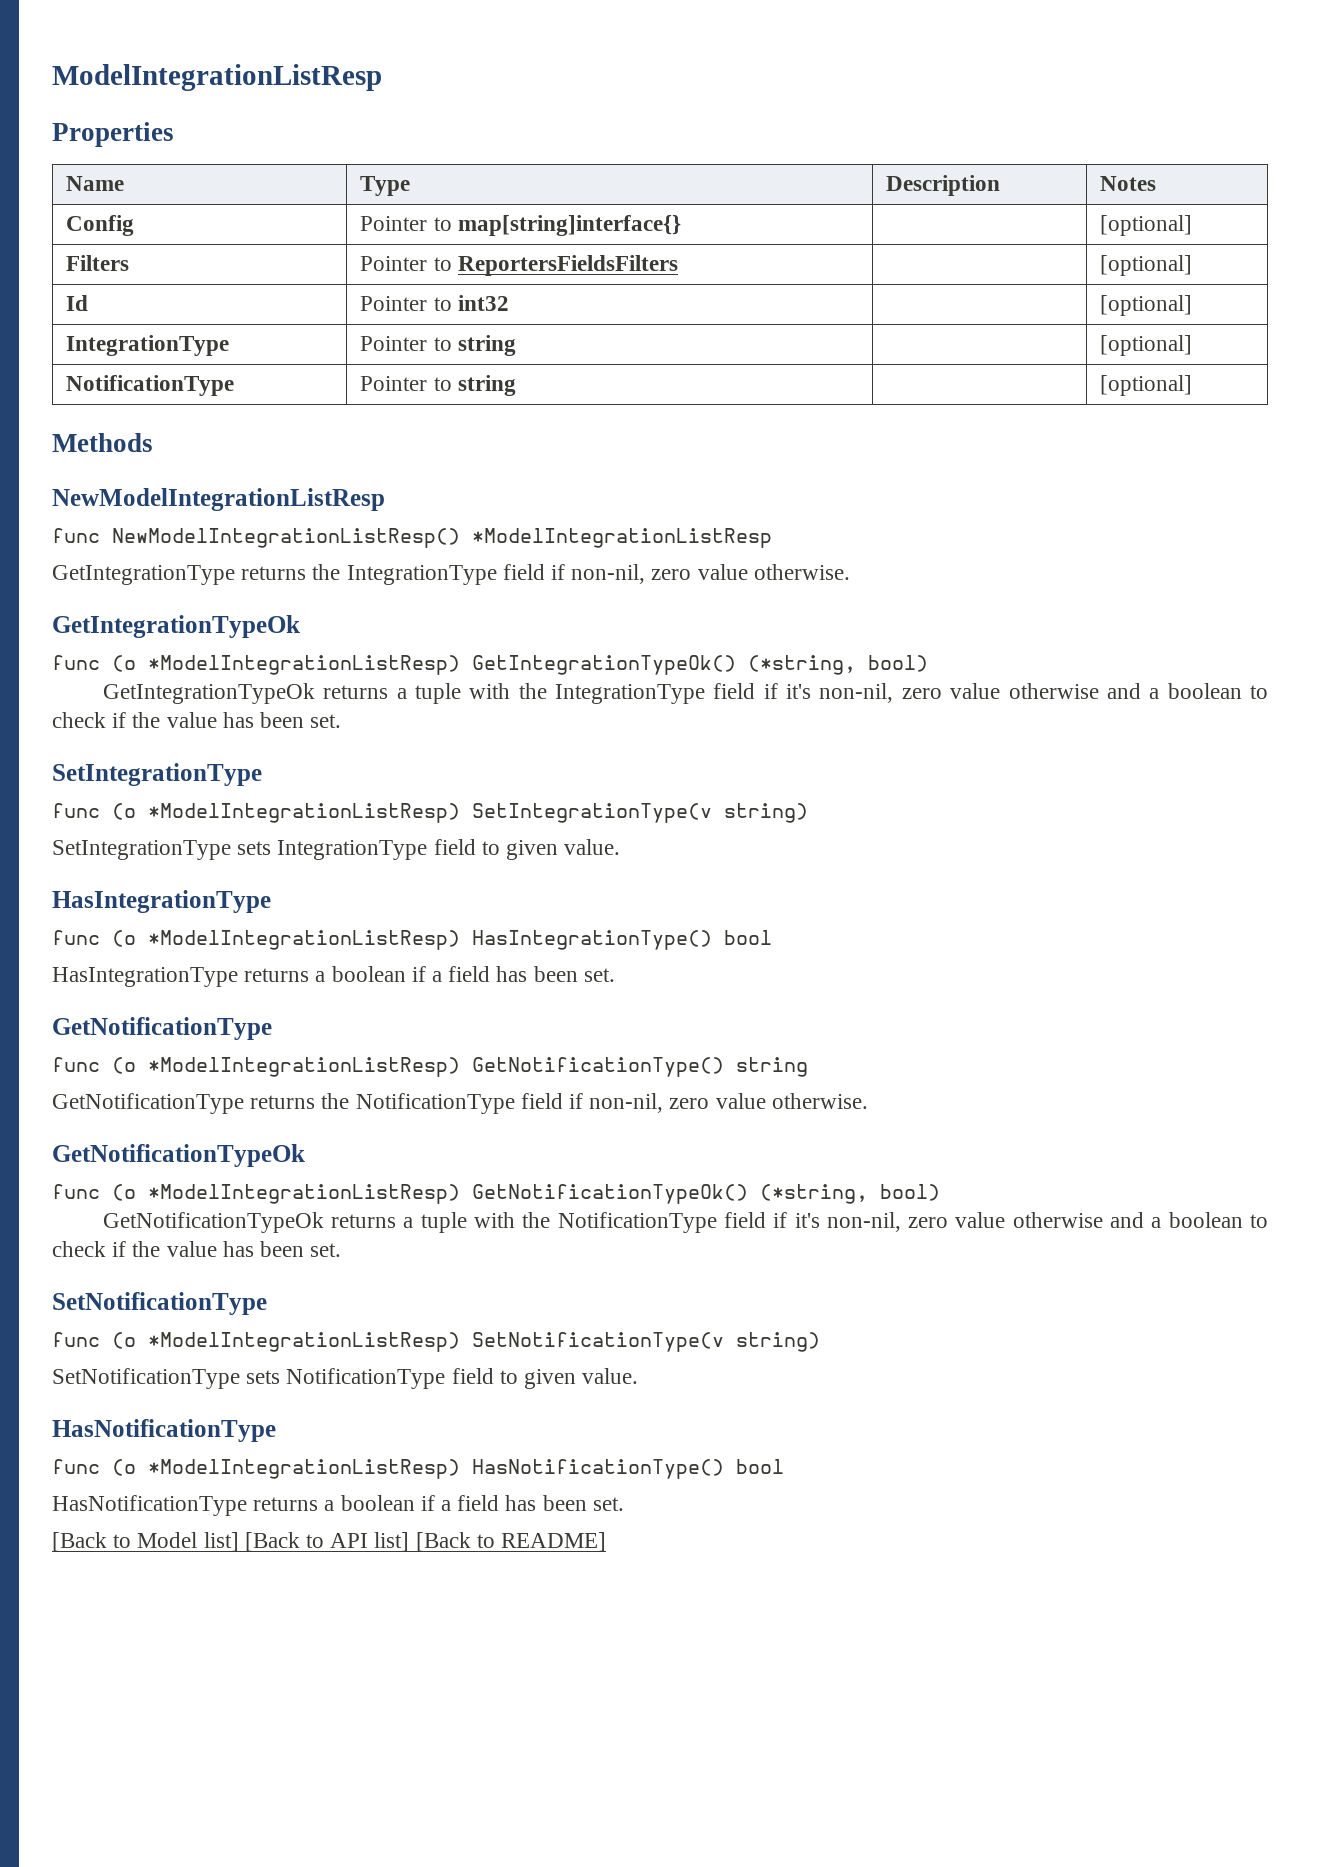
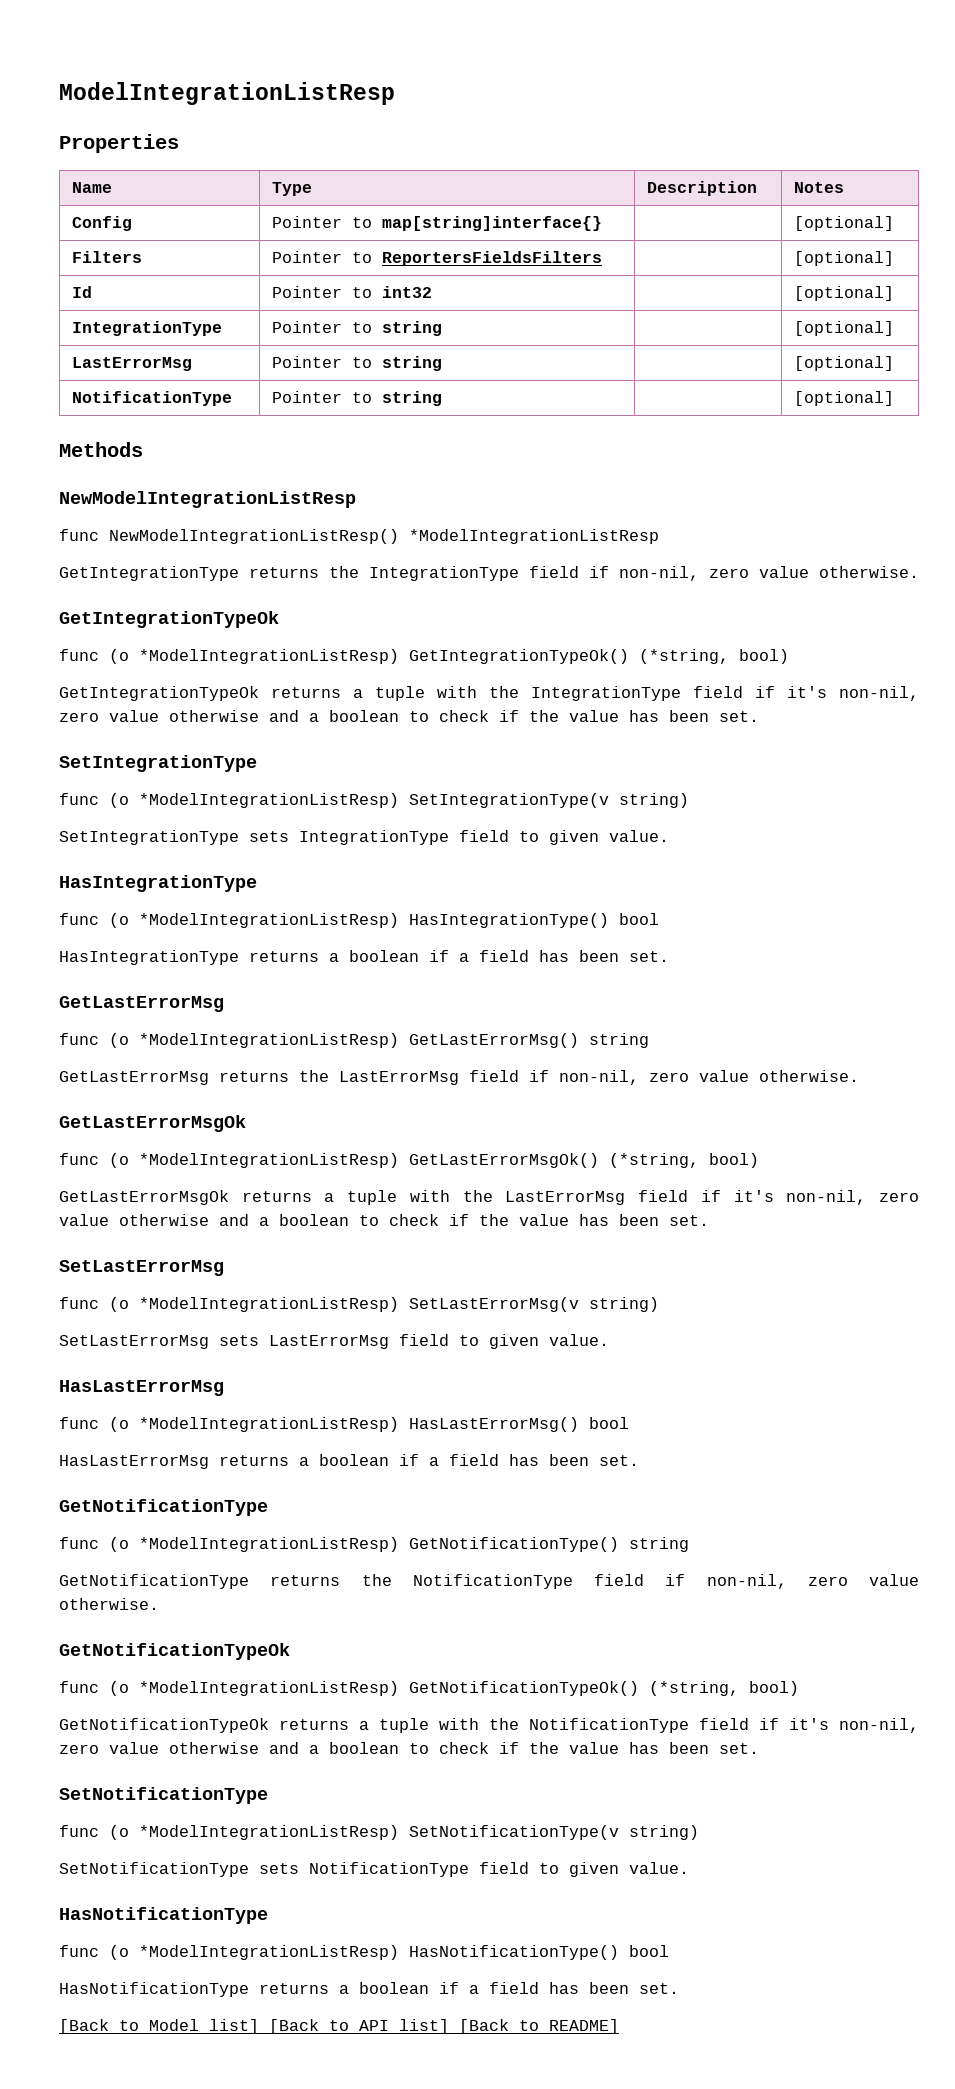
+ LastErrorMsg | Pointer to string | | [optional]
  HasIntegrationType returns a boolean if a field has been set.
+ GetLastErrorMsg
+ func (o *ModelIntegrationListResp) GetLastErrorMsg() string
+ GetLastErrorMsg returns the LastErrorMsg field if non-nil, zero value otherwise.
+ GetLastErrorMsgOk
+ func (o *ModelIntegrationListResp) GetLastErrorMsgOk() (*string, bool)
+ GetLastErrorMsgOk returns a tuple with the LastErrorMsg field if it's non-nil, zero value otherwise and a boolean to check if the value has been set.
+ SetLastErrorMsg
+ func (o *ModelIntegrationListResp) SetLastErrorMsg(v string)
+ SetLastErrorMsg sets LastErrorMsg field to given value.
+ HasLastErrorMsg
+ func (o *ModelIntegrationListResp) HasLastErrorMsg() bool
+ HasLastErrorMsg returns a boolean if a field has been set.

